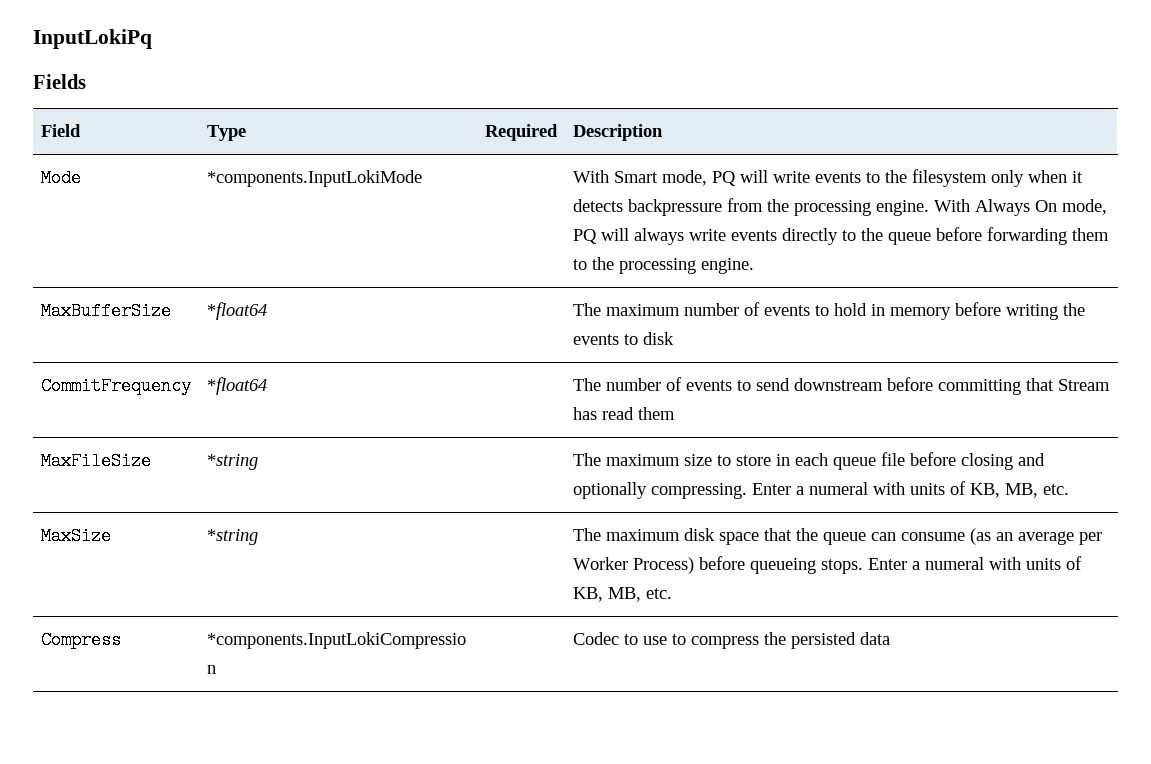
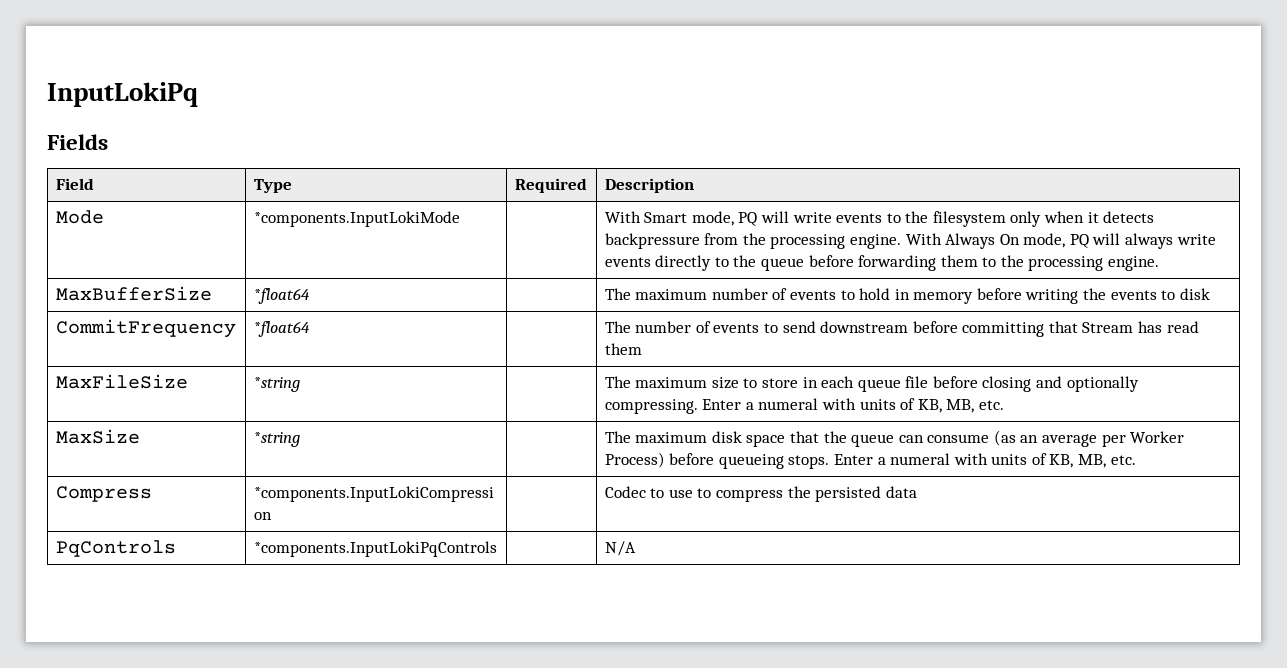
+ PqControls | *components.InputLokiPqControls | | N/A

